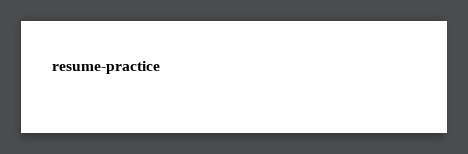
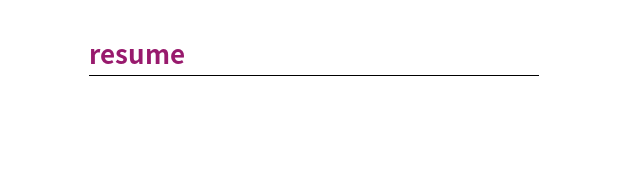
- resume-practice
+ resume

